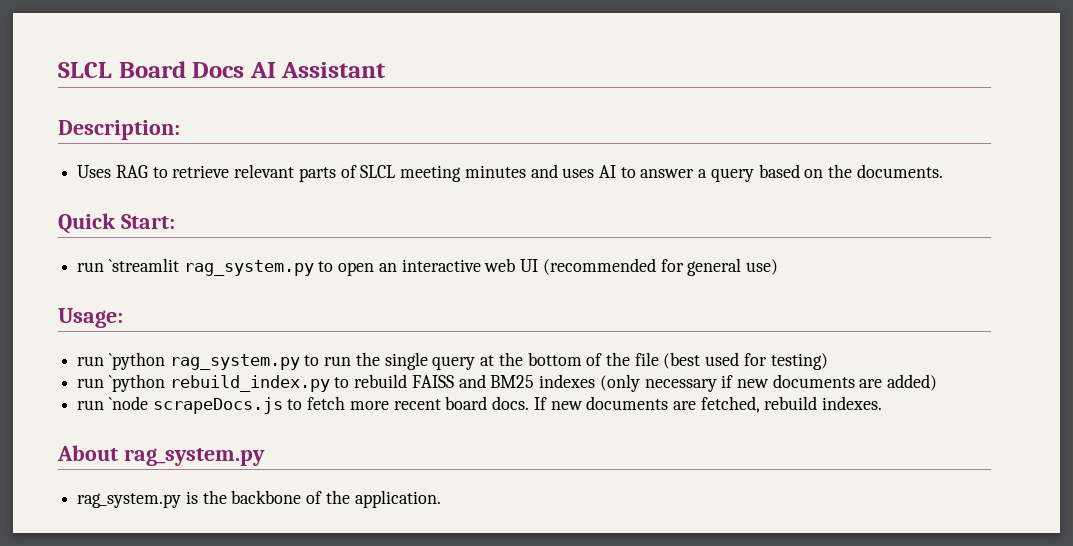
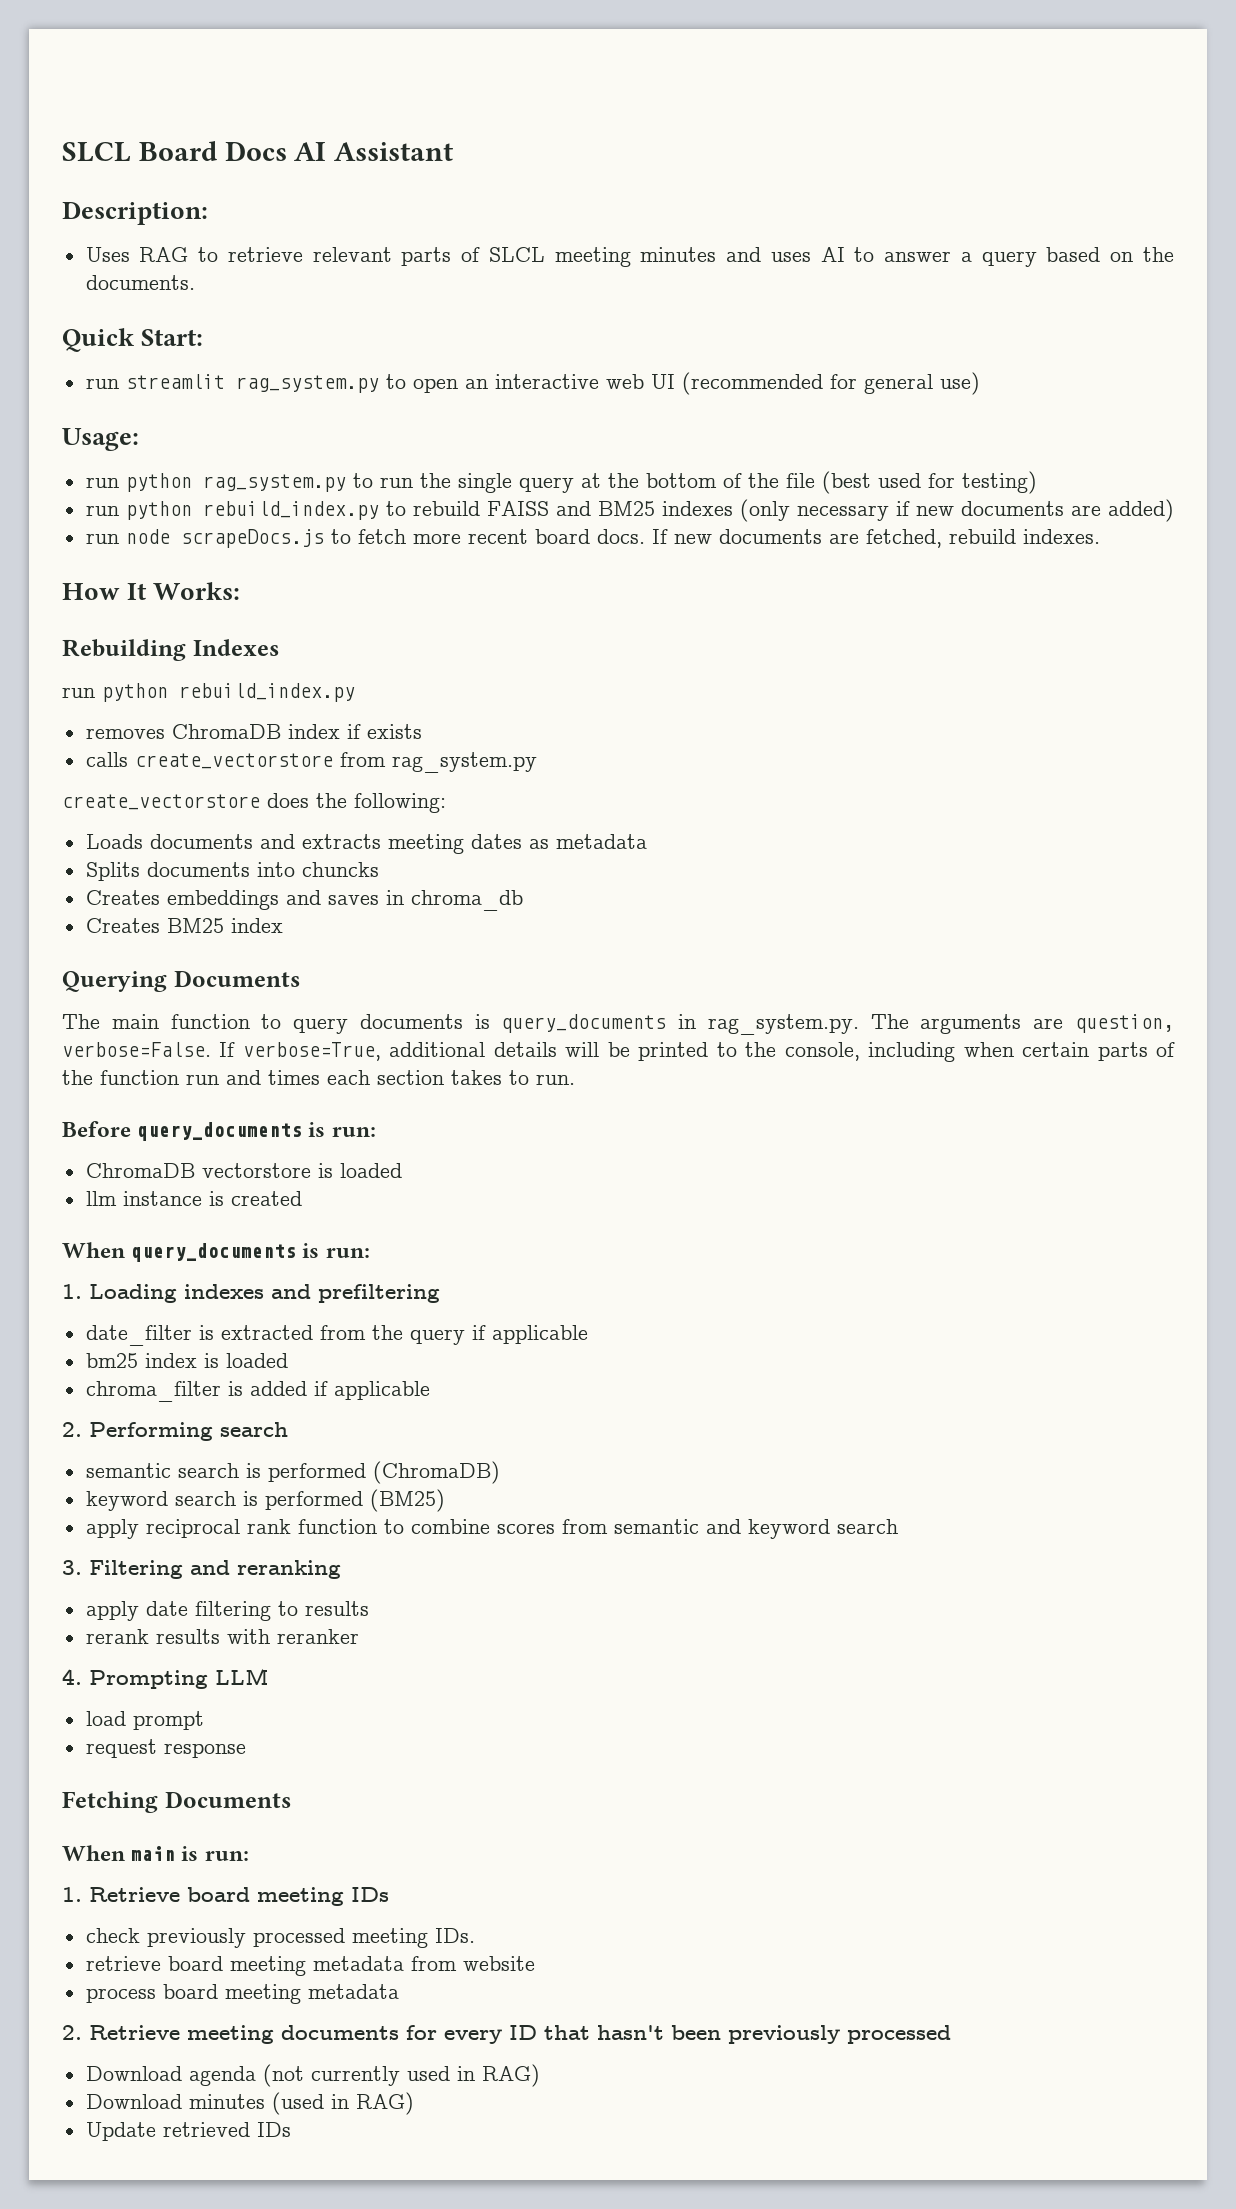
- run `streamlit rag_system.py to open an interactive web UI (recommended for general use)
+ run streamlit rag_system.py to open an interactive web UI (recommended for general use)
- run `python rag_system.py to run the single query at the bottom of the file (best used for testing)
+ run python rag_system.py to run the single query at the bottom of the file (best used for testing)
- run `python rebuild_index.py to rebuild FAISS and BM25 indexes (only necessary if new documents are added)
+ run python rebuild_index.py to rebuild FAISS and BM25 indexes (only necessary if new documents are added)
- run `node scrapeDocs.js to fetch more recent board docs.
+ run node scrapeDocs.js to fetch more recent board docs.
- About rag_system.py
- rag_system.py is the backbone of the application.
+ How It Works:
+ Rebuilding Indexes
+ run python rebuild_index.py
+ removes ChromaDB index if exists
+ calls create_vectorstore from rag_system.py
+ create_vectorstore does the following:
+ Loads documents and extracts meeting dates as metadata
+ Splits documents into chuncks
+ Creates embeddings and saves in chroma_db
+ Creates BM25 index
+ Querying Documents
+ The main function to query documents is query_documents in rag_system.py. The arguments are question, verbose=False. If verbose=True, additional details will be printed to the console, including when certain parts of the function run and times each section takes to run.
+ Before query_documents is run:
+ ChromaDB vectorstore is loaded
+ llm instance is created
+ When query_documents is run:
+ 1. Loading indexes and prefiltering
+ date_filter is extracted from the query if applicable
+ bm25 index is loaded
+ chroma_filter is added if applicable
+ 2. Performing search
+ semantic search is performed (ChromaDB)
+ keyword search is performed (BM25)
+ apply reciprocal rank function to combine scores from semantic and keyword search
+ 3. Filtering and reranking
+ apply date filtering to results
+ rerank results with reranker
+ 4. Prompting LLM
+ load prompt
+ request response
+ Fetching Documents
+ When main is run:
+ 1. Retrieve board meeting IDs
+ check previously processed meeting IDs.
+ retrieve board meeting metadata from website
+ process board meeting metadata
+ 2. Retrieve meeting documents for every ID that hasn't been previously processed
+ Download agenda (not currently used in RAG)
+ Download minutes (used in RAG)
+ Update retrieved IDs

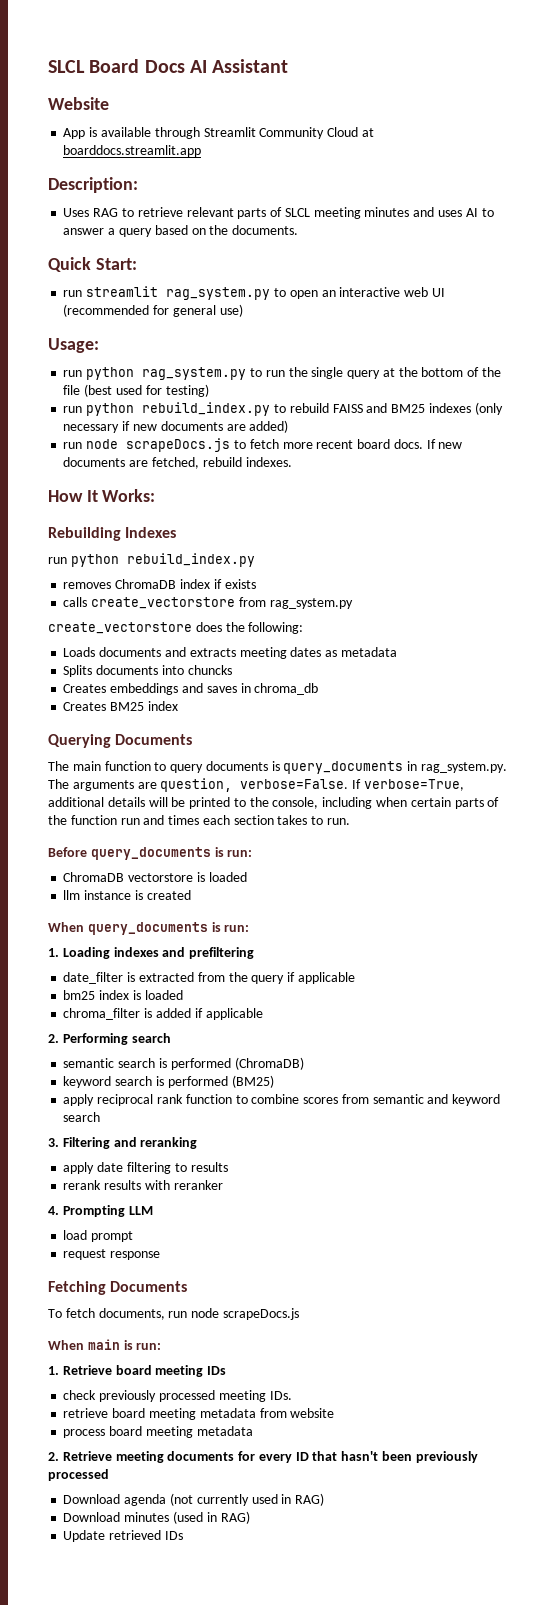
+ Website
+ App is available through Streamlit Community Cloud at boarddocs.streamlit.app
+ To fetch documents, run node scrapeDocs.js

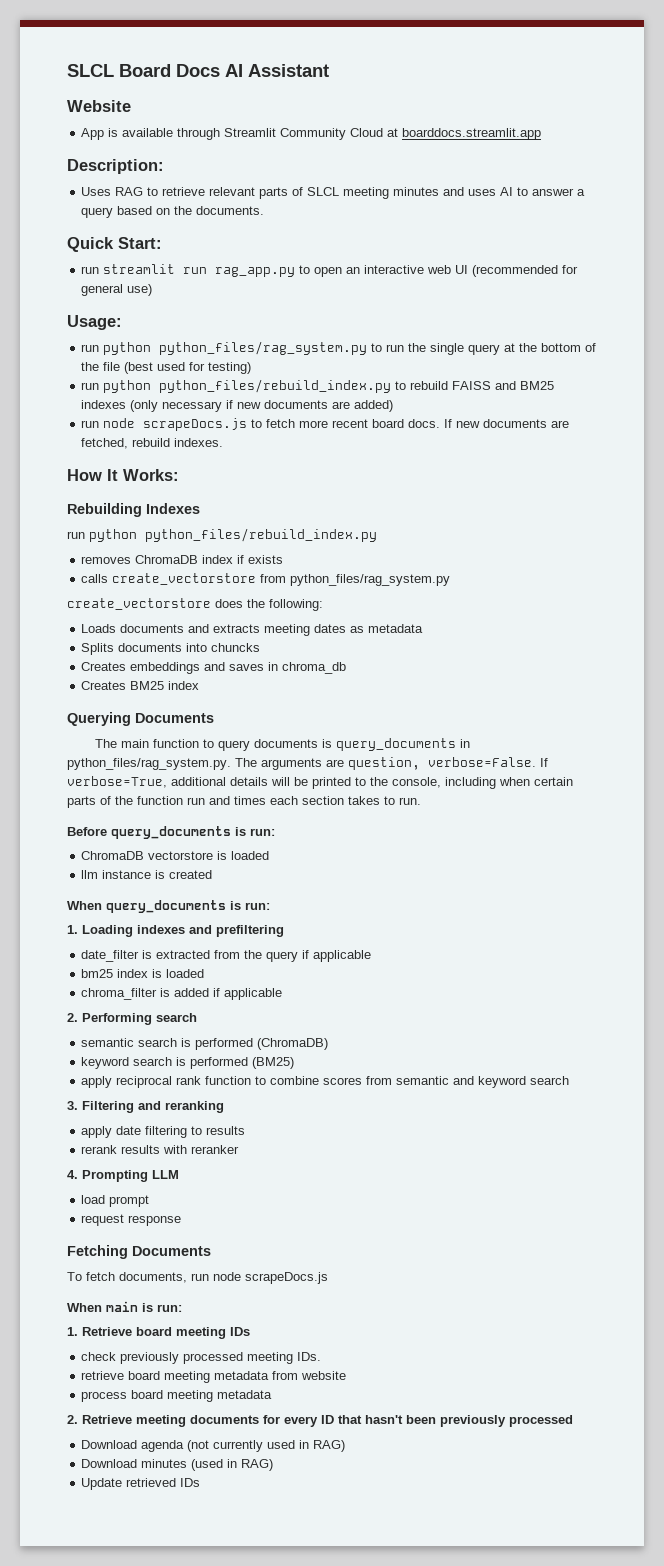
- run streamlit rag_system.py to open an interactive web UI (recommended for general use)
+ run streamlit run rag_app.py to open an interactive web UI (recommended for general use)
- run python rag_system.py to run the single query at the bottom of the file (best used for testing)
+ run python python_files/rag_system.py to run the single query at the bottom of the file (best used for testing)
- run python rebuild_index.py to rebuild FAISS and BM25 indexes (only necessary if new documents are added)
+ run python python_files/rebuild_index.py to rebuild FAISS and BM25 indexes (only necessary if new documents are added)
  Rebuilding Indexes
- run python rebuild_index.py
+ run python python_files/rebuild_index.py
- calls create_vectorstore from rag_system.py
+ calls create_vectorstore from python_files/rag_system.py
- The main function to query documents is query_documents in rag_system.py. The arguments are question, verbose=False.
+ The main function to query documents is query_documents in python_files/rag_system.py. The arguments are question, verbose=False.

